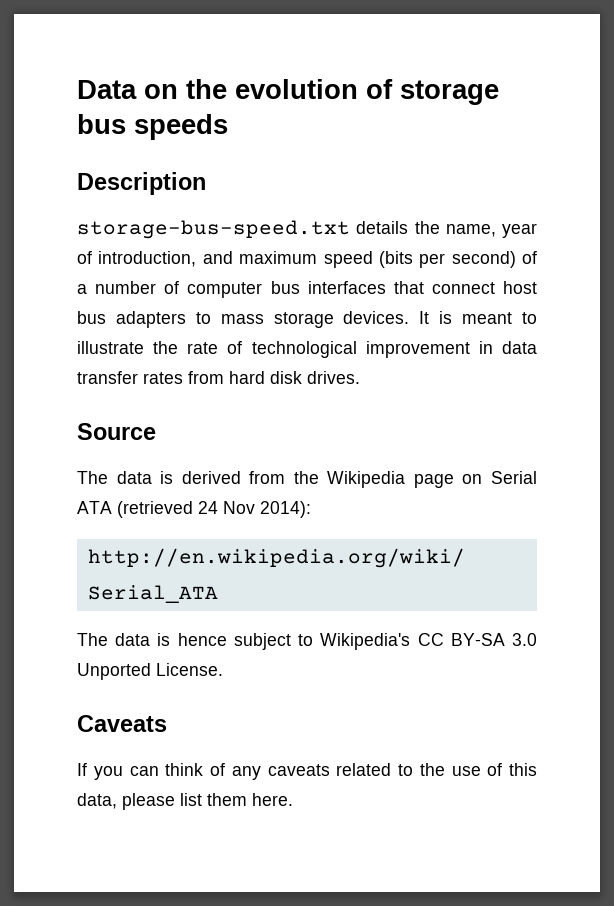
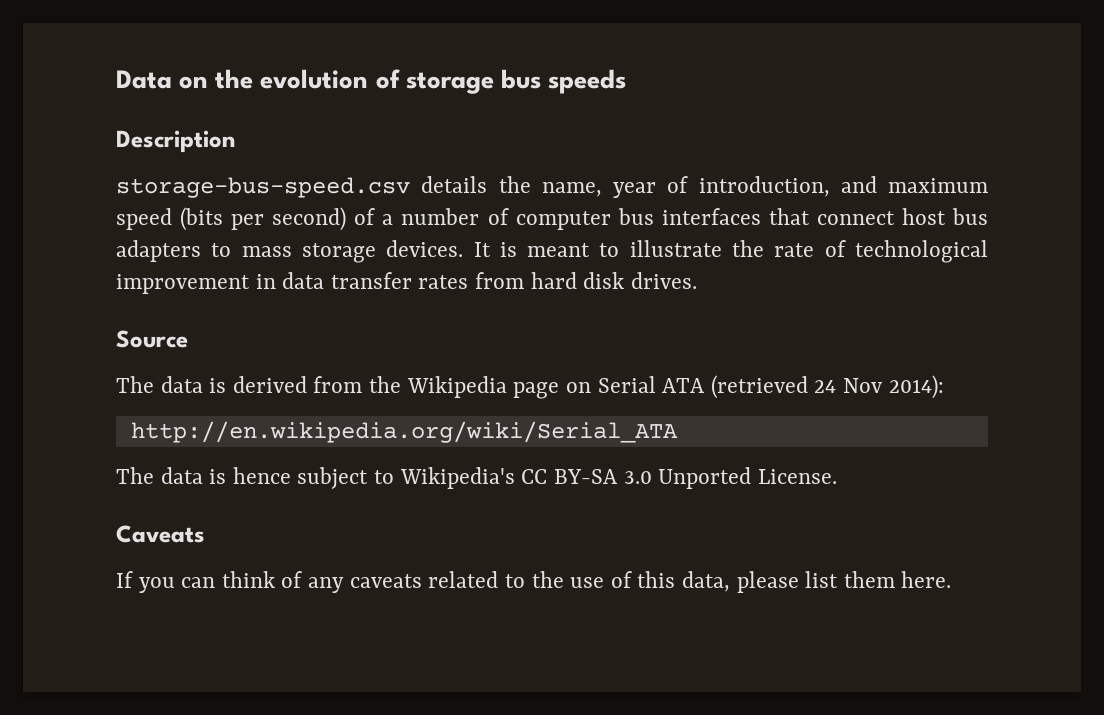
- storage-bus-speed.txt details the name, year of introduction, and maximum speed (bits per second) of a number of computer bus interfaces that connect host bus adapters to mass storage devices.
+ storage-bus-speed.csv details the name, year of introduction, and maximum speed (bits per second) of a number of computer bus interfaces that connect host bus adapters to mass storage devices.

